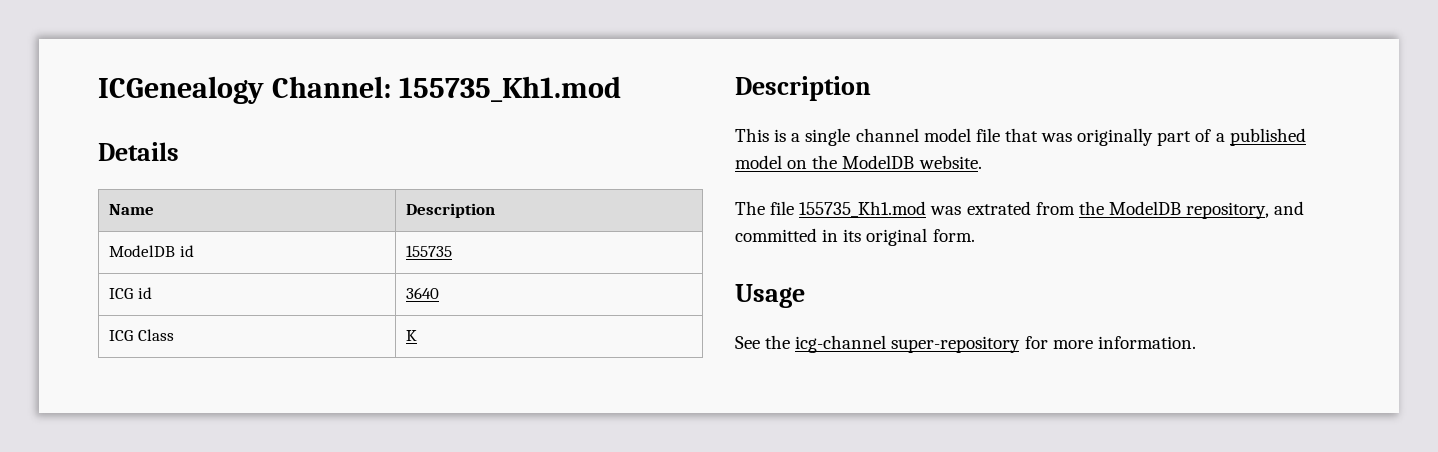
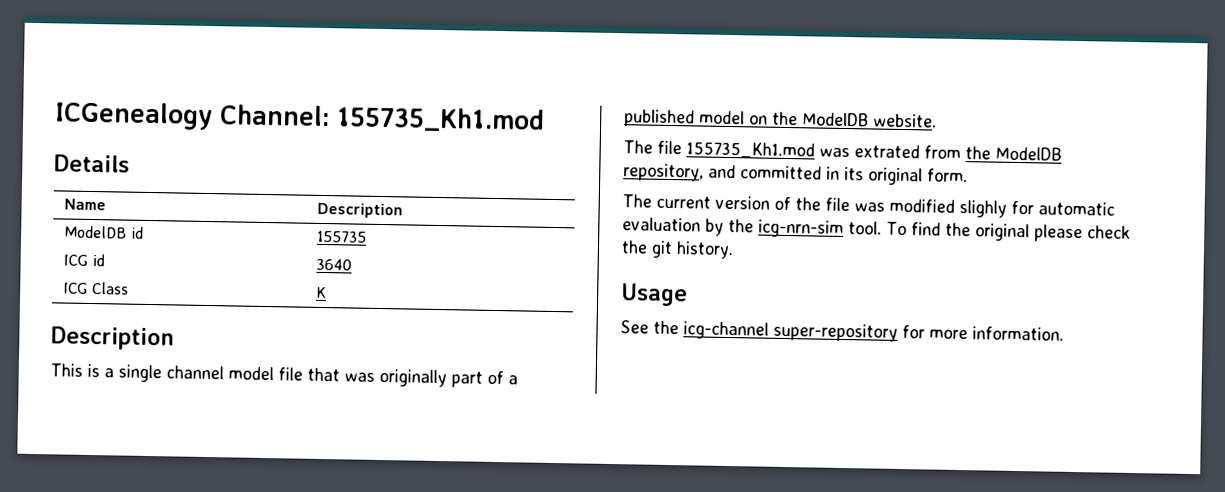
+ The current version of the file was modified slighly for automatic evaluation by the icg-nrn-sim tool. To find the original please check the git history.

